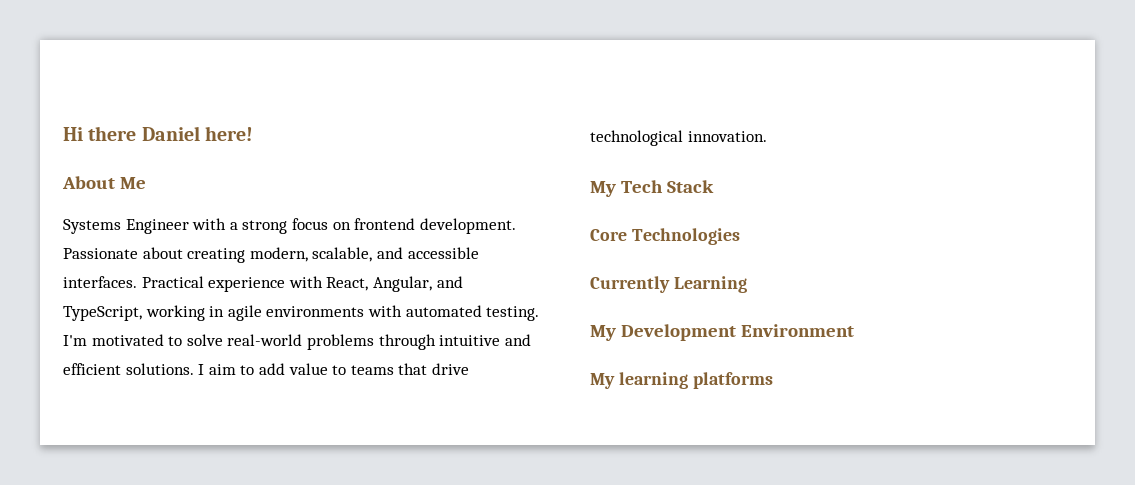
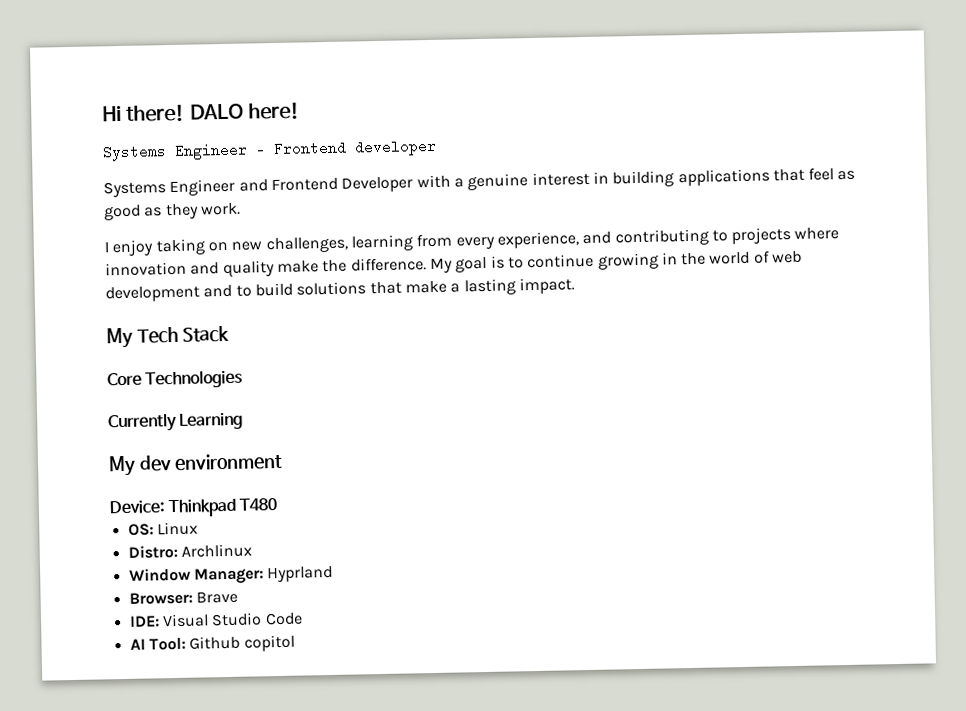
- Hi there Daniel here!
+ Hi there! DALO here!
- About Me
- Systems Engineer with a strong focus on frontend development. Passionate about creating modern, scalable, and accessible interfaces. Practical experience with React, Angular, and TypeScript, working in agile environments with automated testing. I'm motivated to solve real-world problems through intuitive and efficient solutions. I aim to add value to teams that drive technological innovation.
+ Systems Engineer - Frontend developer
+ Systems Engineer and Frontend Developer with a genuine interest in building applications that feel as good as they work.
+ I enjoy taking on new challenges, learning from every experience, and contributing to projects where innovation and quality make the difference. My goal is to continue growing in the world of web development and to build solutions that make a lasting impact.
- My Development Environment
- My learning platforms
+ My dev environment
+ Device: Thinkpad T480
+ OS: Linux
+ Distro: Archlinux
+ Window Manager: Hyprland
+ Browser: Brave
+ IDE: Visual Studio Code
+ AI Tool: Github copitol

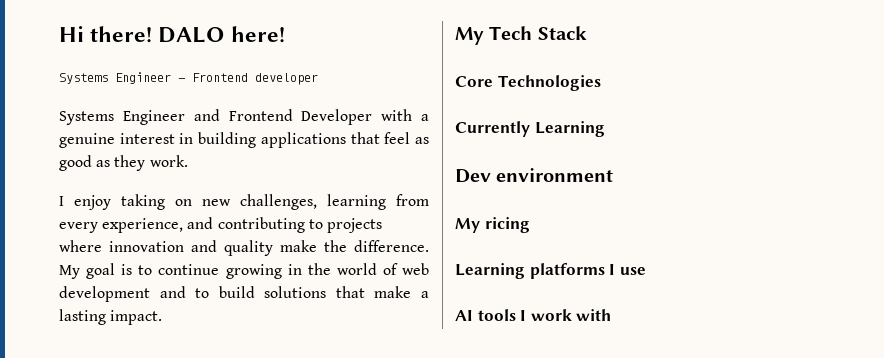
- My dev environment
+ Dev environment
- Device: Thinkpad T480
- OS: Linux
- Distro: Archlinux
- Window Manager: Hyprland
- Browser: Brave
- IDE: Visual Studio Code
- AI Tool: Github copitol
+ My ricing
+ Learning platforms I use
+ AI tools I work with

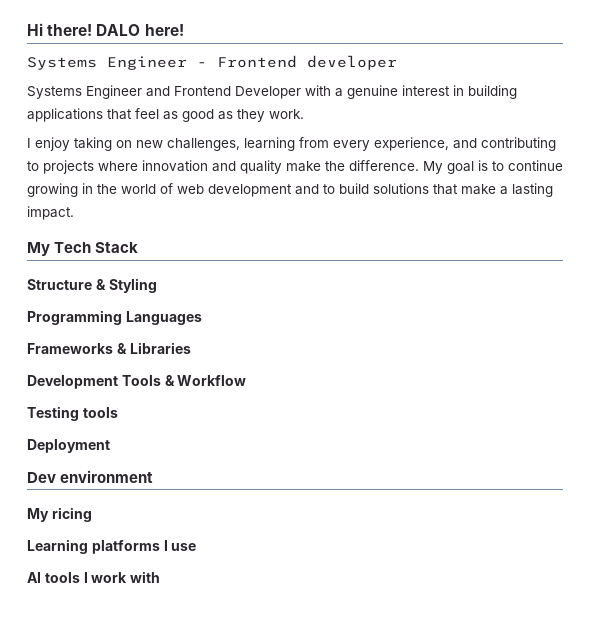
- Core Technologies
- Currently Learning
+ Structure & Styling
+ Programming Languages
+ Frameworks & Libraries
+ Development Tools & Workflow
+ Testing tools
+ Deployment

